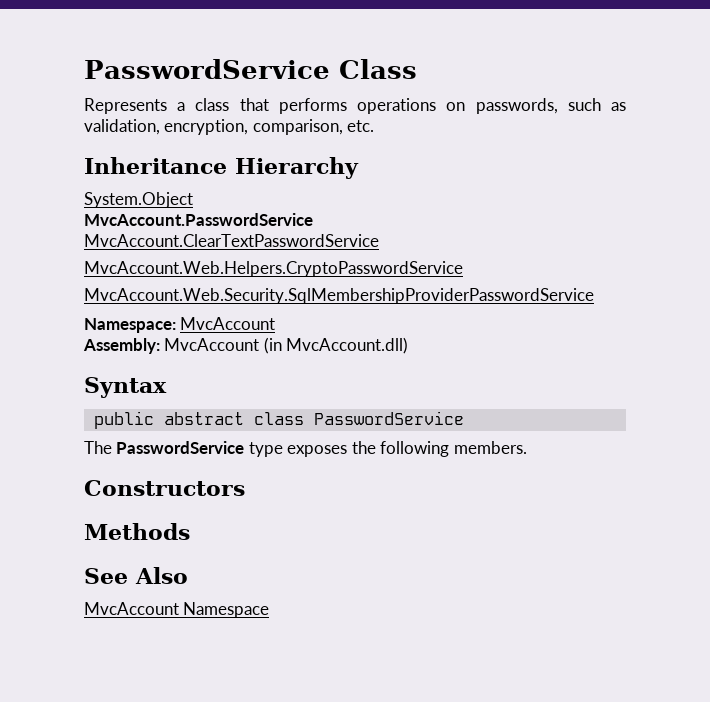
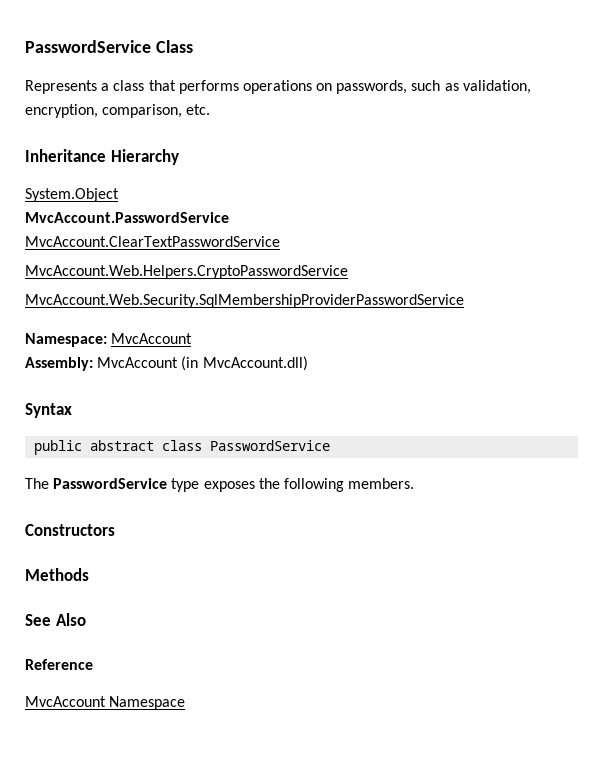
+ Reference

